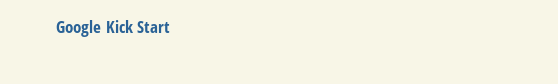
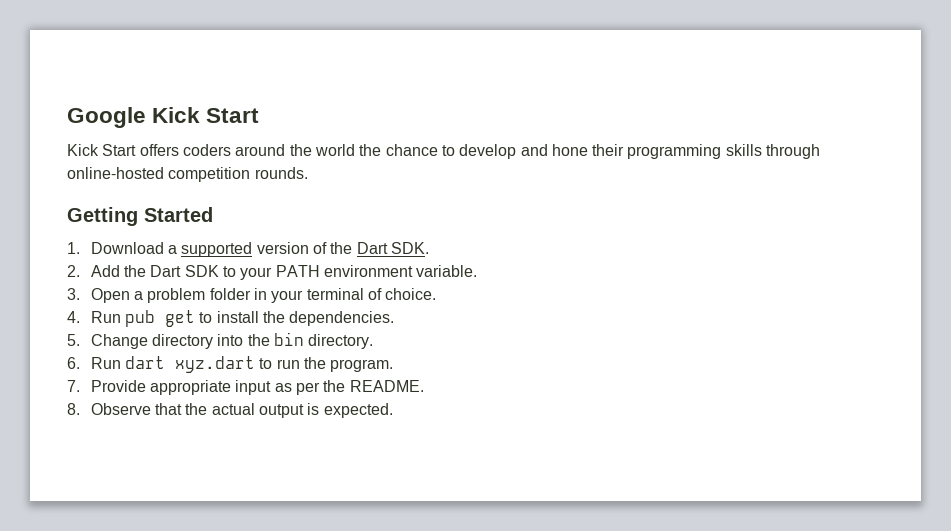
+ Kick Start offers coders around the world the chance to develop and hone their programming skills through online-hosted competition rounds.
+ Getting Started
+ 1. Download a supported version of the Dart SDK.
+ 2. Add the Dart SDK to your PATH environment variable.
+ 3. Open a problem folder in your terminal of choice.
+ 4. Run pub get to install the dependencies.
+ 5. Change directory into the bin directory.
+ 6. Run dart xyz.dart to run the program.
+ 7. Provide appropriate input as per the README.
+ 8. Observe that the actual output is expected.

